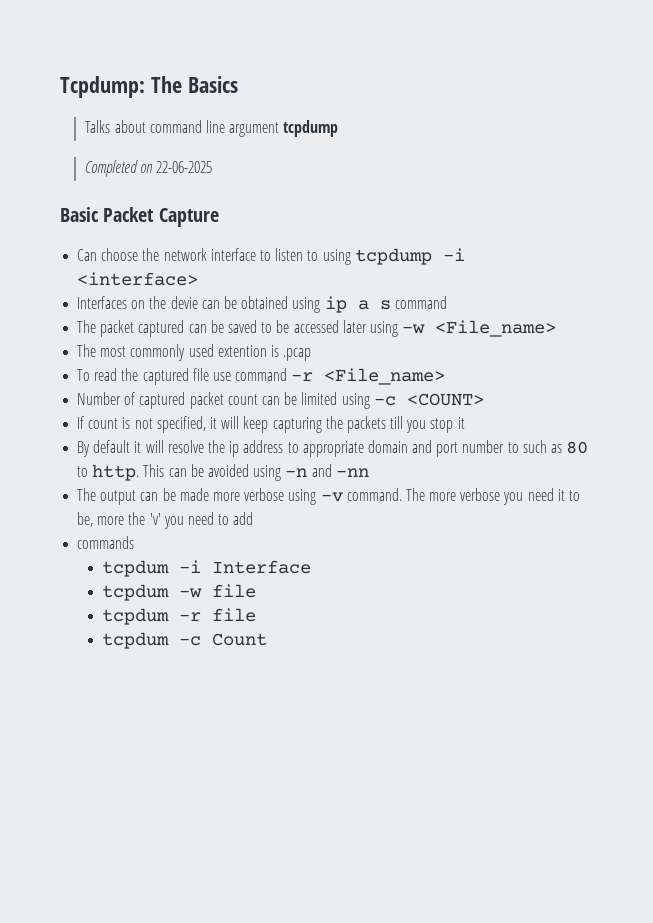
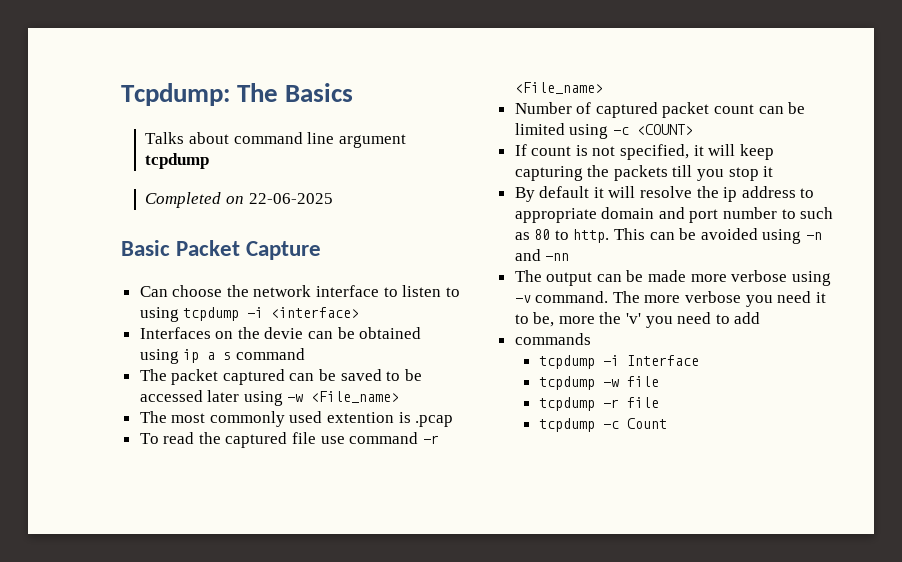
- tcpdum -i Interface
+ tcpdump -i Interface
- tcpdum -w file
+ tcpdump -w file
- tcpdum -r file
+ tcpdump -r file
- tcpdum -c Count
+ tcpdump -c Count

